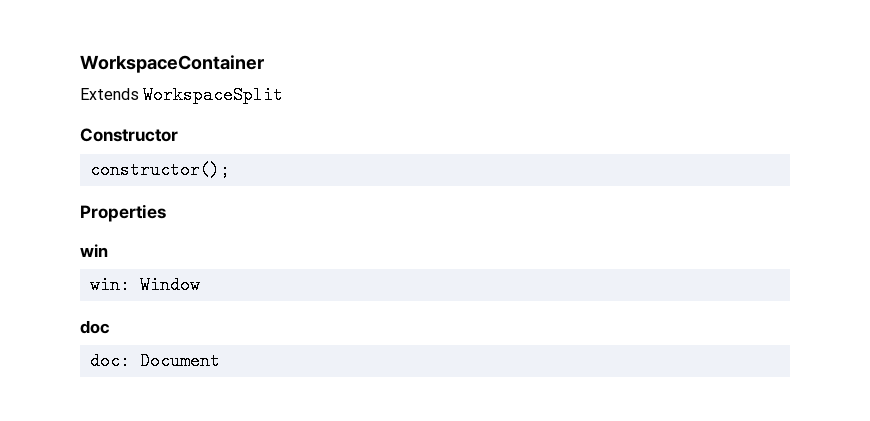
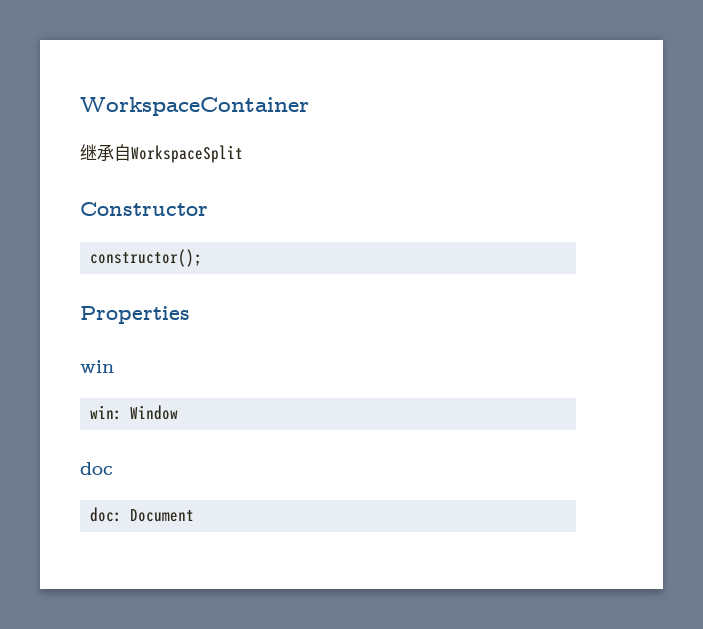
- Extends WorkspaceSplit
+ 继承自WorkspaceSplit

